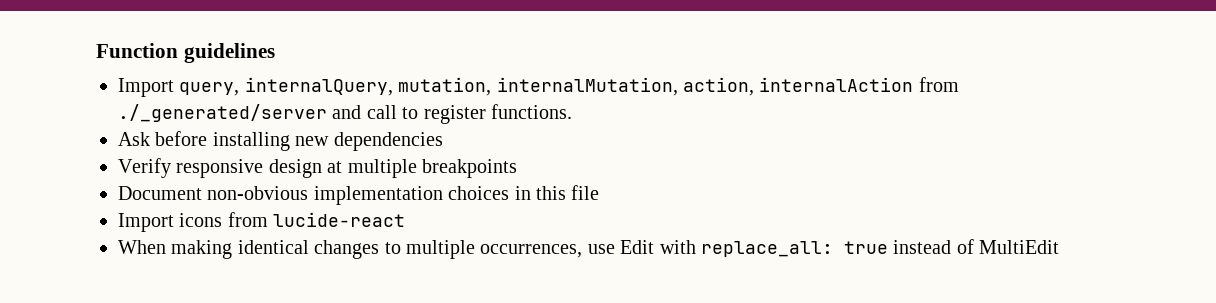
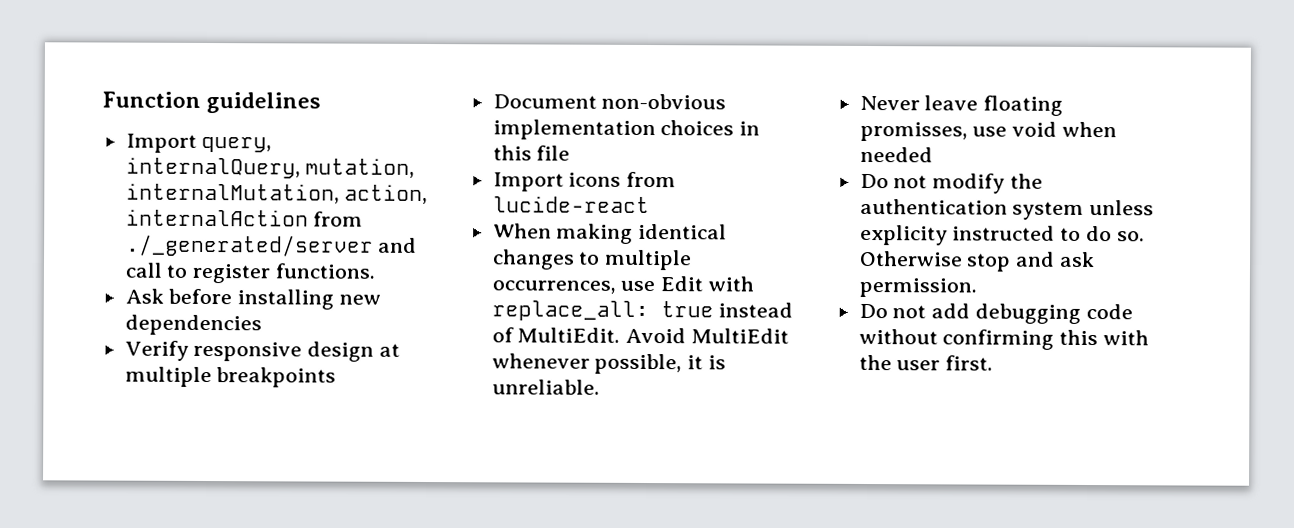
- When making identical changes to multiple occurrences, use Edit with replace_all: true instead of MultiEdit
+ When making identical changes to multiple occurrences, use Edit with replace_all: true instead of MultiEdit. Avoid MultiEdit whenever possible, it is unreliable.
+ Never leave floating promisses, use void when needed
+ Do not modify the authentication system unless explicity instructed to do so. Otherwise stop and ask permission.
+ Do not add debugging code without confirming this with the user first.

